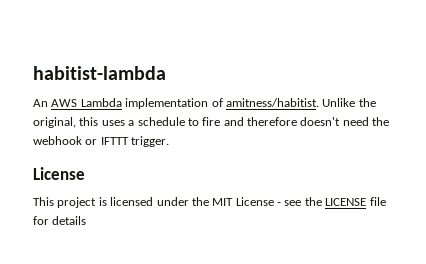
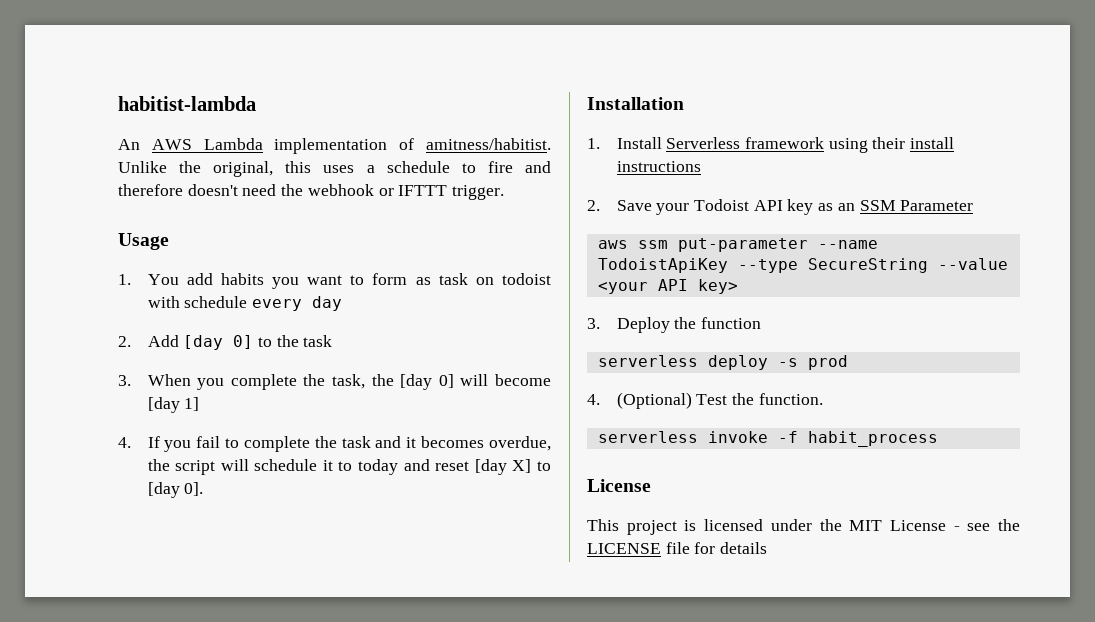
+ Usage
+ 1. You add habits you want to form as task on todoist with schedule every day
+ 2. Add [day 0] to the task
+ 3. When you complete the task, the [day 0] will become [day 1]
+ 4. If you fail to complete the task and it becomes overdue, the script will schedule it to today and reset [day X] to [day 0].
+ Installation
+ 1. Install Serverless framework using their install instructions
+ 2. Save your Todoist API key as an SSM Parameter
+ aws ssm put-parameter --name TodoistApiKey --type SecureString --value <your API key>
+ 3. Deploy the function
+ serverless deploy -s prod
+ 4. (Optional) Test the function.
+ serverless invoke -f habit_process

